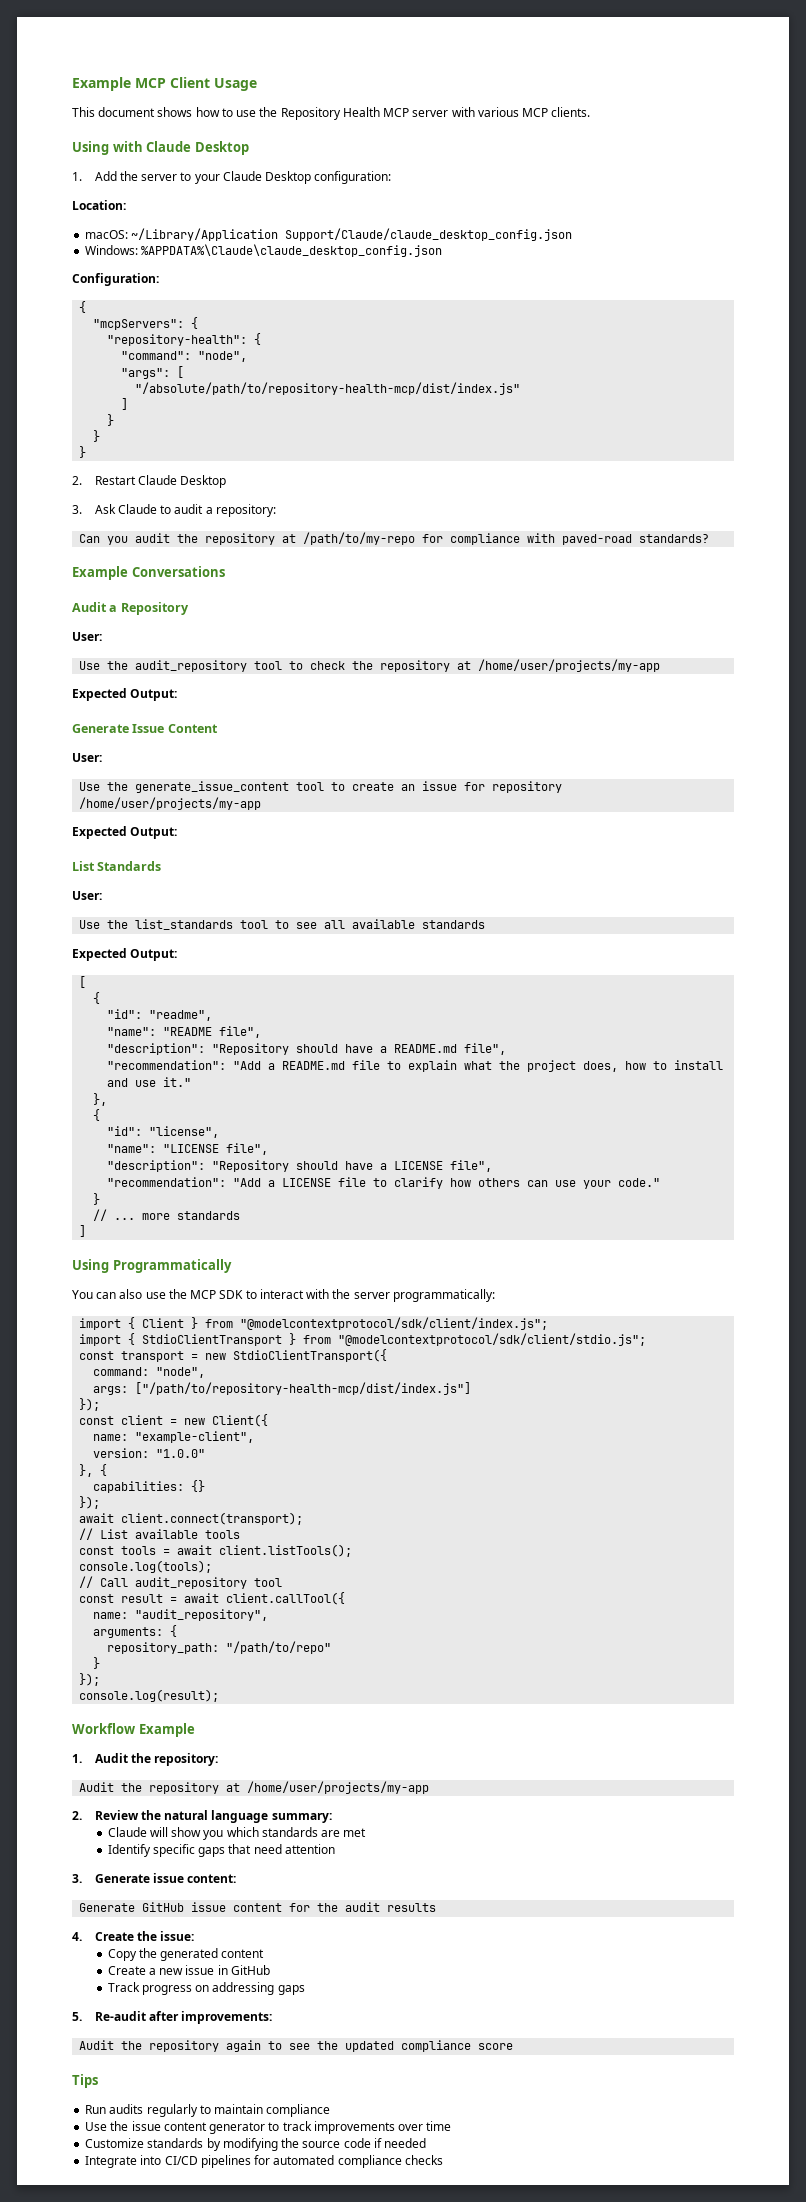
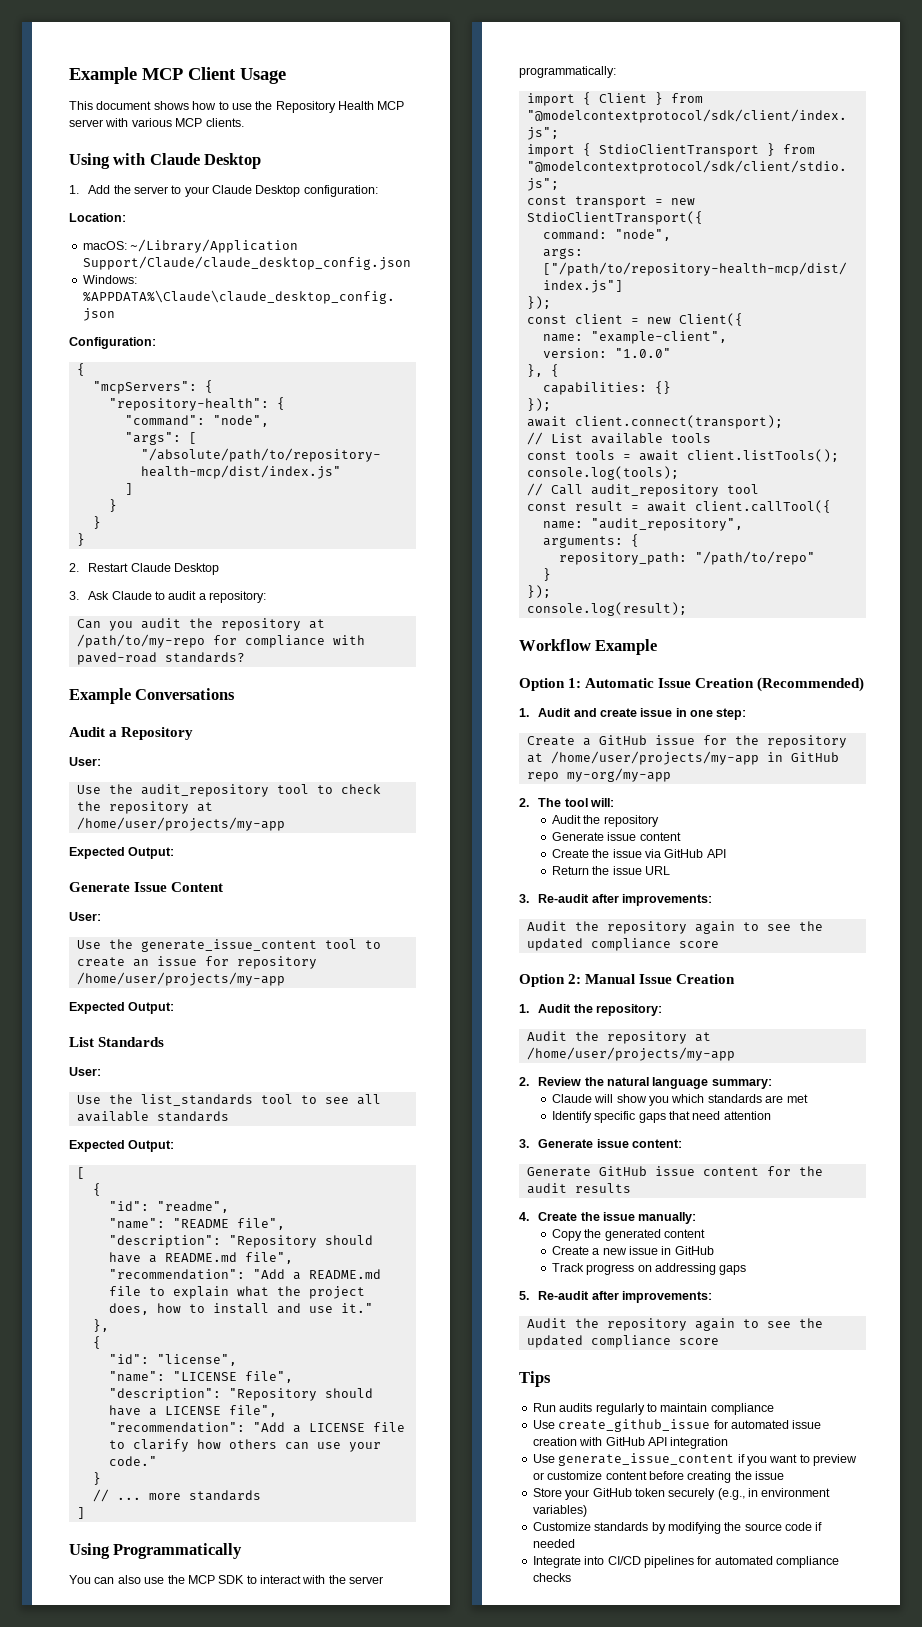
+ Option 1: Automatic Issue Creation (Recommended)
+ 1. Audit and create issue in one step:
+ Create a GitHub issue for the repository at /home/user/projects/my-app in GitHub repo my-org/my-app
+ 2. The tool will:
+ Audit the repository
+ Generate issue content
+ Create the issue via GitHub API
+ Return the issue URL
+ 3. Re-audit after improvements:
+ Audit the repository again to see the updated compliance score
+ Option 2: Manual Issue Creation
- 4. Create the issue:
+ 4. Create the issue manually:
- Use the issue content generator to track improvements over time
+ Use create_github_issue for automated issue creation with GitHub API integration
+ Use generate_issue_content if you want to preview or customize content before creating the issue
+ Store your GitHub token securely (e.g., in environment variables)

